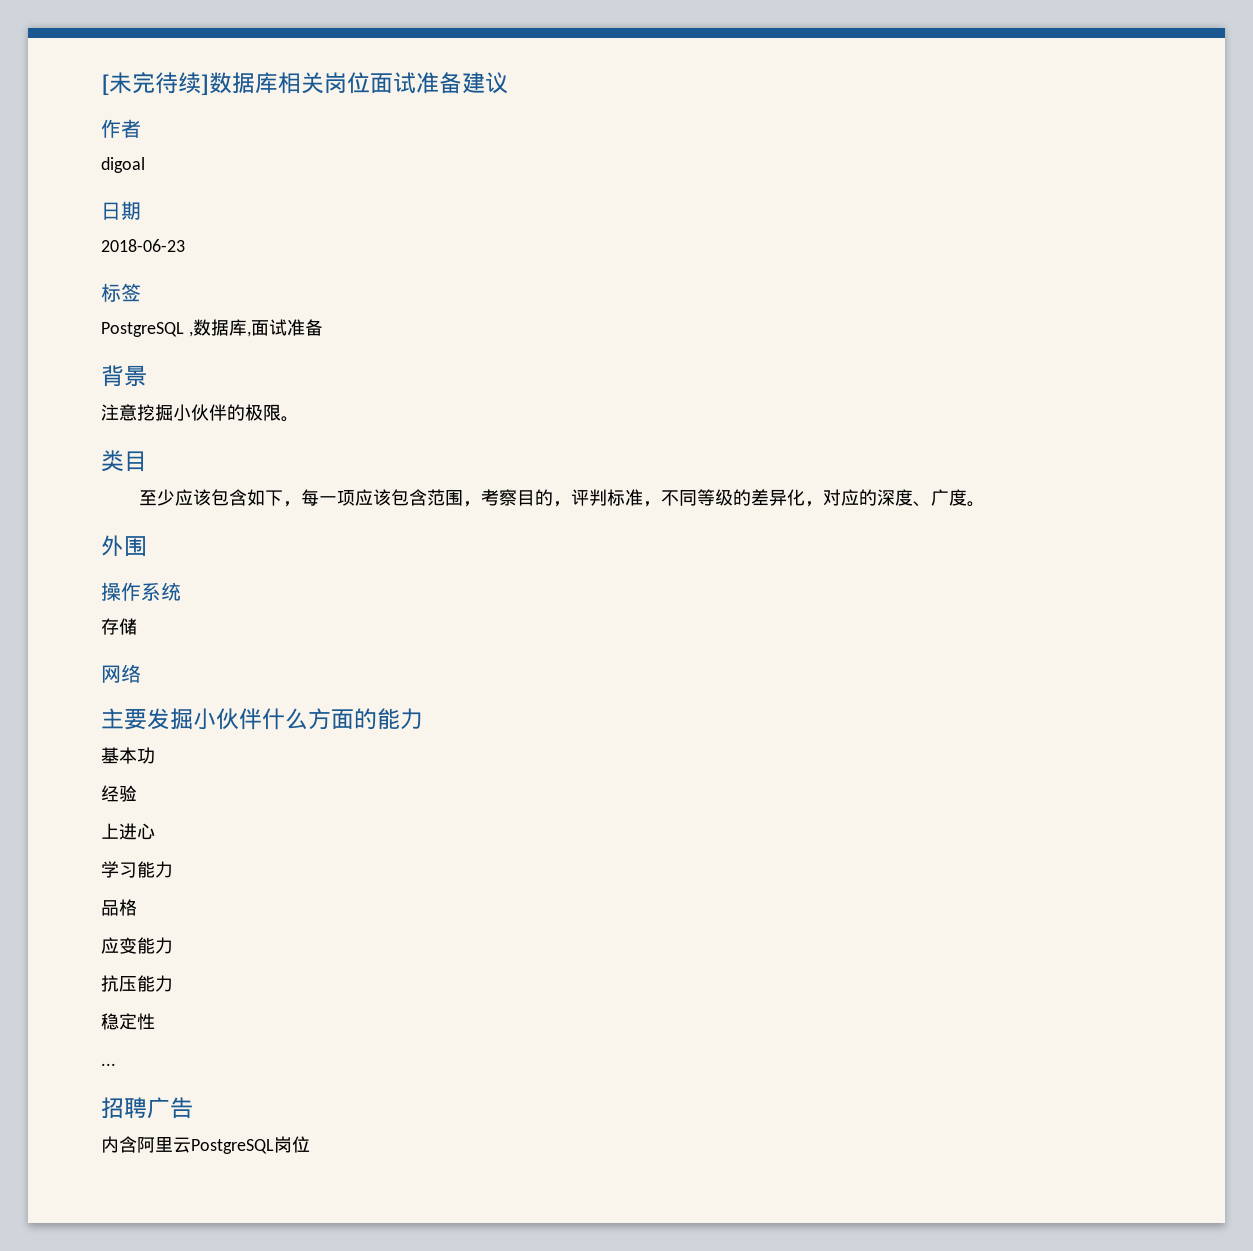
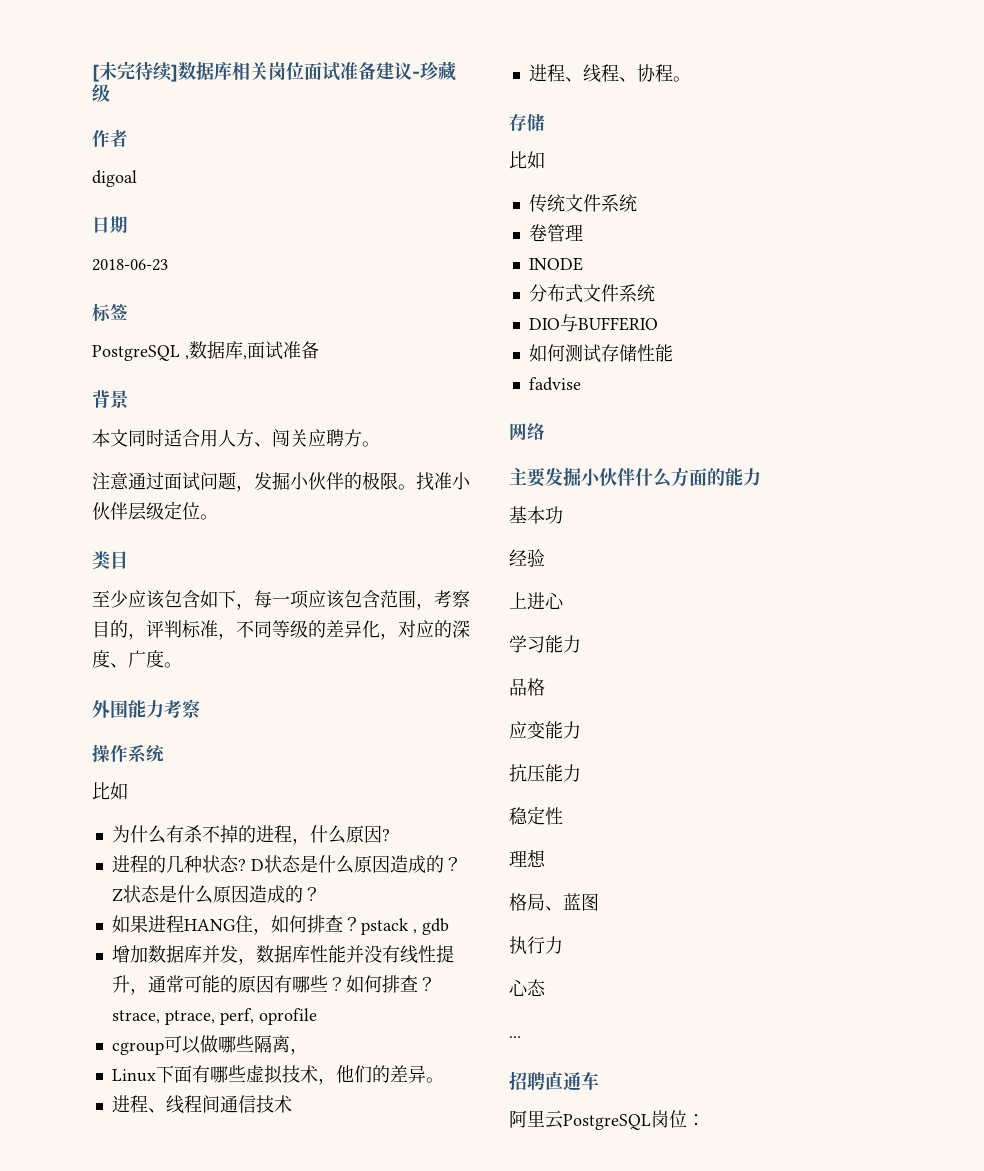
- [未完待续]数据库相关岗位面试准备建议
+ [未完待续]数据库相关岗位面试准备建议-珍藏级
- 注意挖掘小伙伴的极限。
+ 本文同时适合用人方、闯关应聘方。
+ 注意通过面试问题，发掘小伙伴的极限。找准小伙伴层级定位。
- 外围
+ 外围能力考察
  操作系统
+ 比如
+ 为什么有杀不掉的进程，什么原因?
+ 进程的几种状态? D状态是什么原因造成的？Z状态是什么原因造成的？
+ 如果进程HANG住，如何排查？pstack , gdb
+ 增加数据库并发，数据库性能并没有线性提升，通常可能的原因有哪些？如何排查？strace, ptrace, perf, oprofile
+ cgroup可以做哪些隔离，
+ Linux下面有哪些虚拟技术，他们的差异。
+ 进程、线程间通信技术
+ 进程、线程、协程。
  存储
+ 比如
+ 传统文件系统
+ 卷管理
+ INODE
+ 分布式文件系统
+ DIO与BUFFERIO
+ 如何测试存储性能
+ fadvise
+ 理想
+ 格局、蓝图
+ 执行力
+ 心态
- 招聘广告
- 内含阿里云PostgreSQL岗位
+ 招聘直通车
+ 阿里云PostgreSQL岗位：

